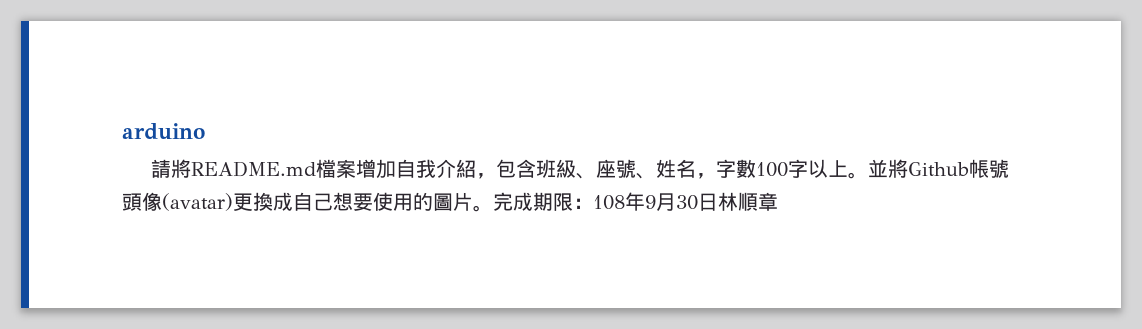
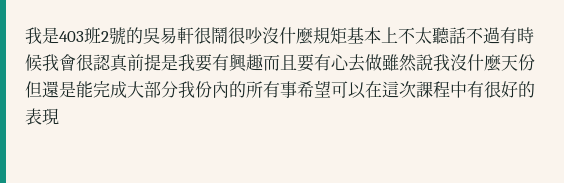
- arduino
- 請將README.md檔案增加自我介紹，包含班級、座號、姓名，字數100字以上。並將Github帳號頭像(avatar)更換成自己想要使用的圖片。完成期限：108年9月30日林順章
+ 我是403班2號的吳易軒很鬧很吵沒什麼規矩基本上不太聽話不過有時候我會很認真前提是我要有興趣而且要有心去做雖然說我沒什麼天份但還是能完成大部分我份內的所有事希望可以在這次課程中有很好的表現

